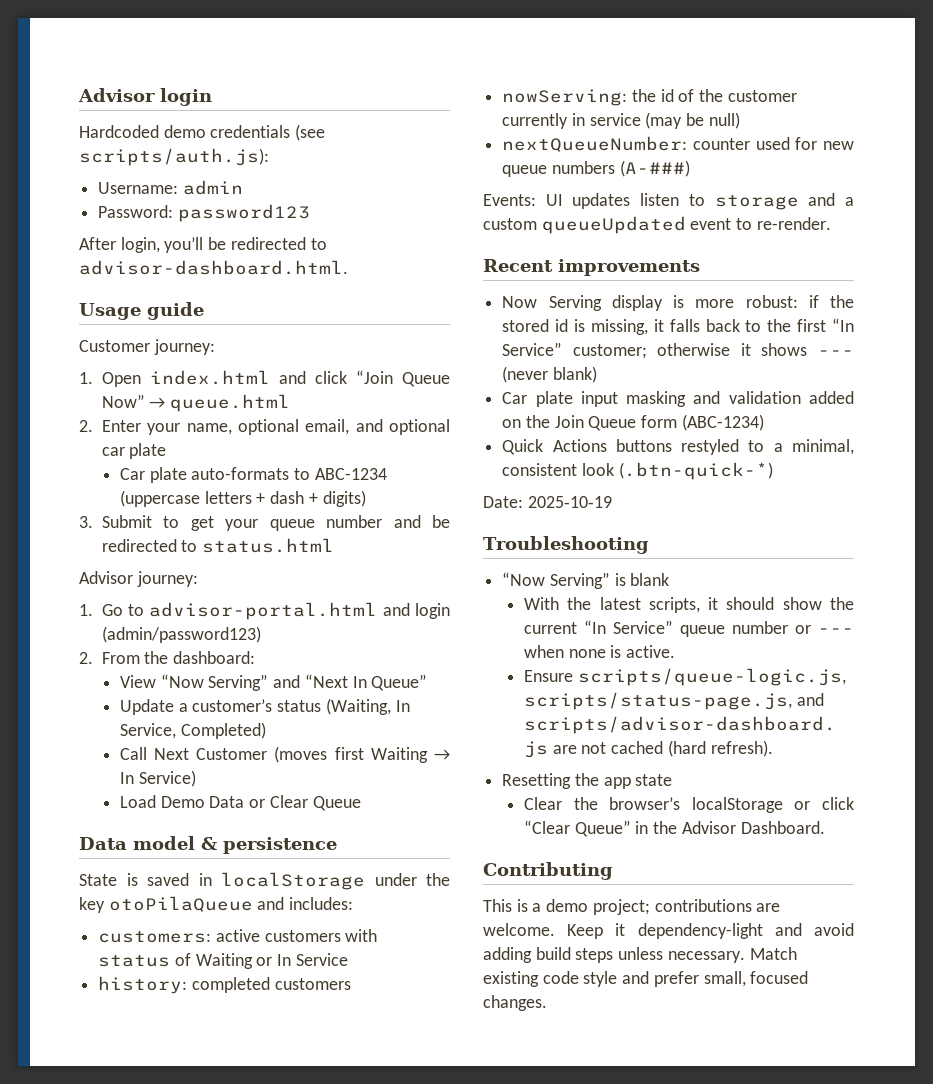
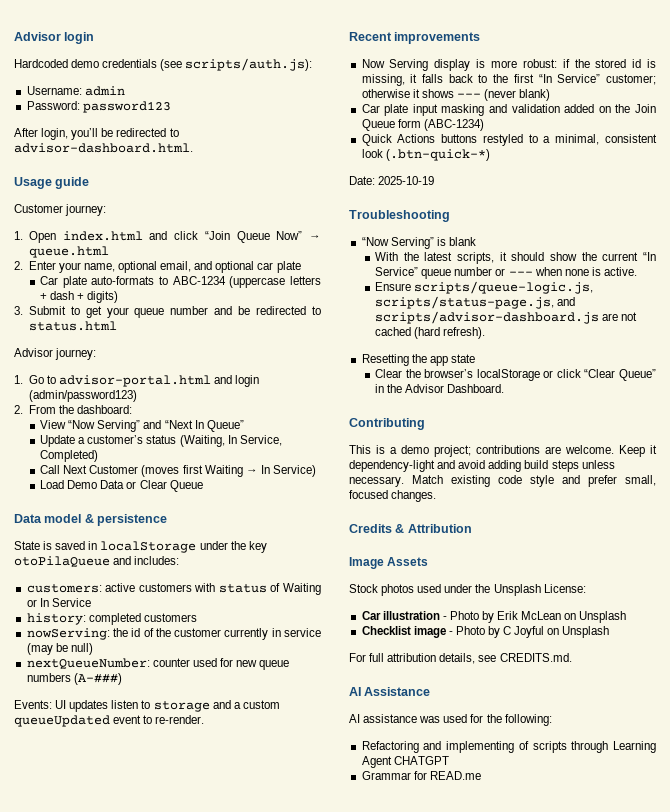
+ Credits & Attribution
+ Image Assets
+ Stock photos used under the Unsplash License:
+ Car illustration - Photo by Erik McLean on Unsplash
+ Checklist image - Photo by C Joyful on Unsplash
+ For full attribution details, see CREDITS.md.
+ AI Assistance
+ AI assistance was used for the following:
+ Refactoring and implementing of scripts through Learning Agent CHATGPT
+ Grammar for READ.me

